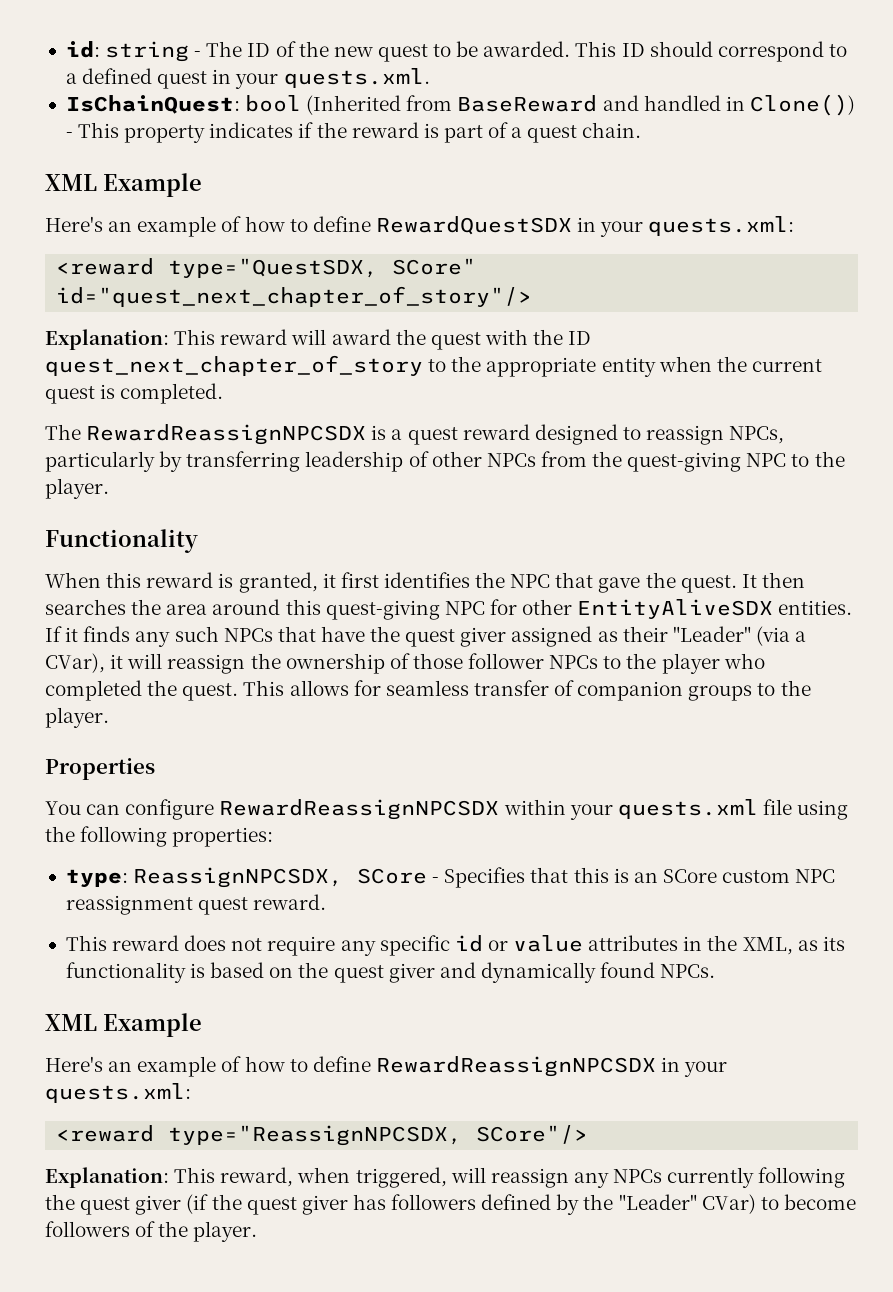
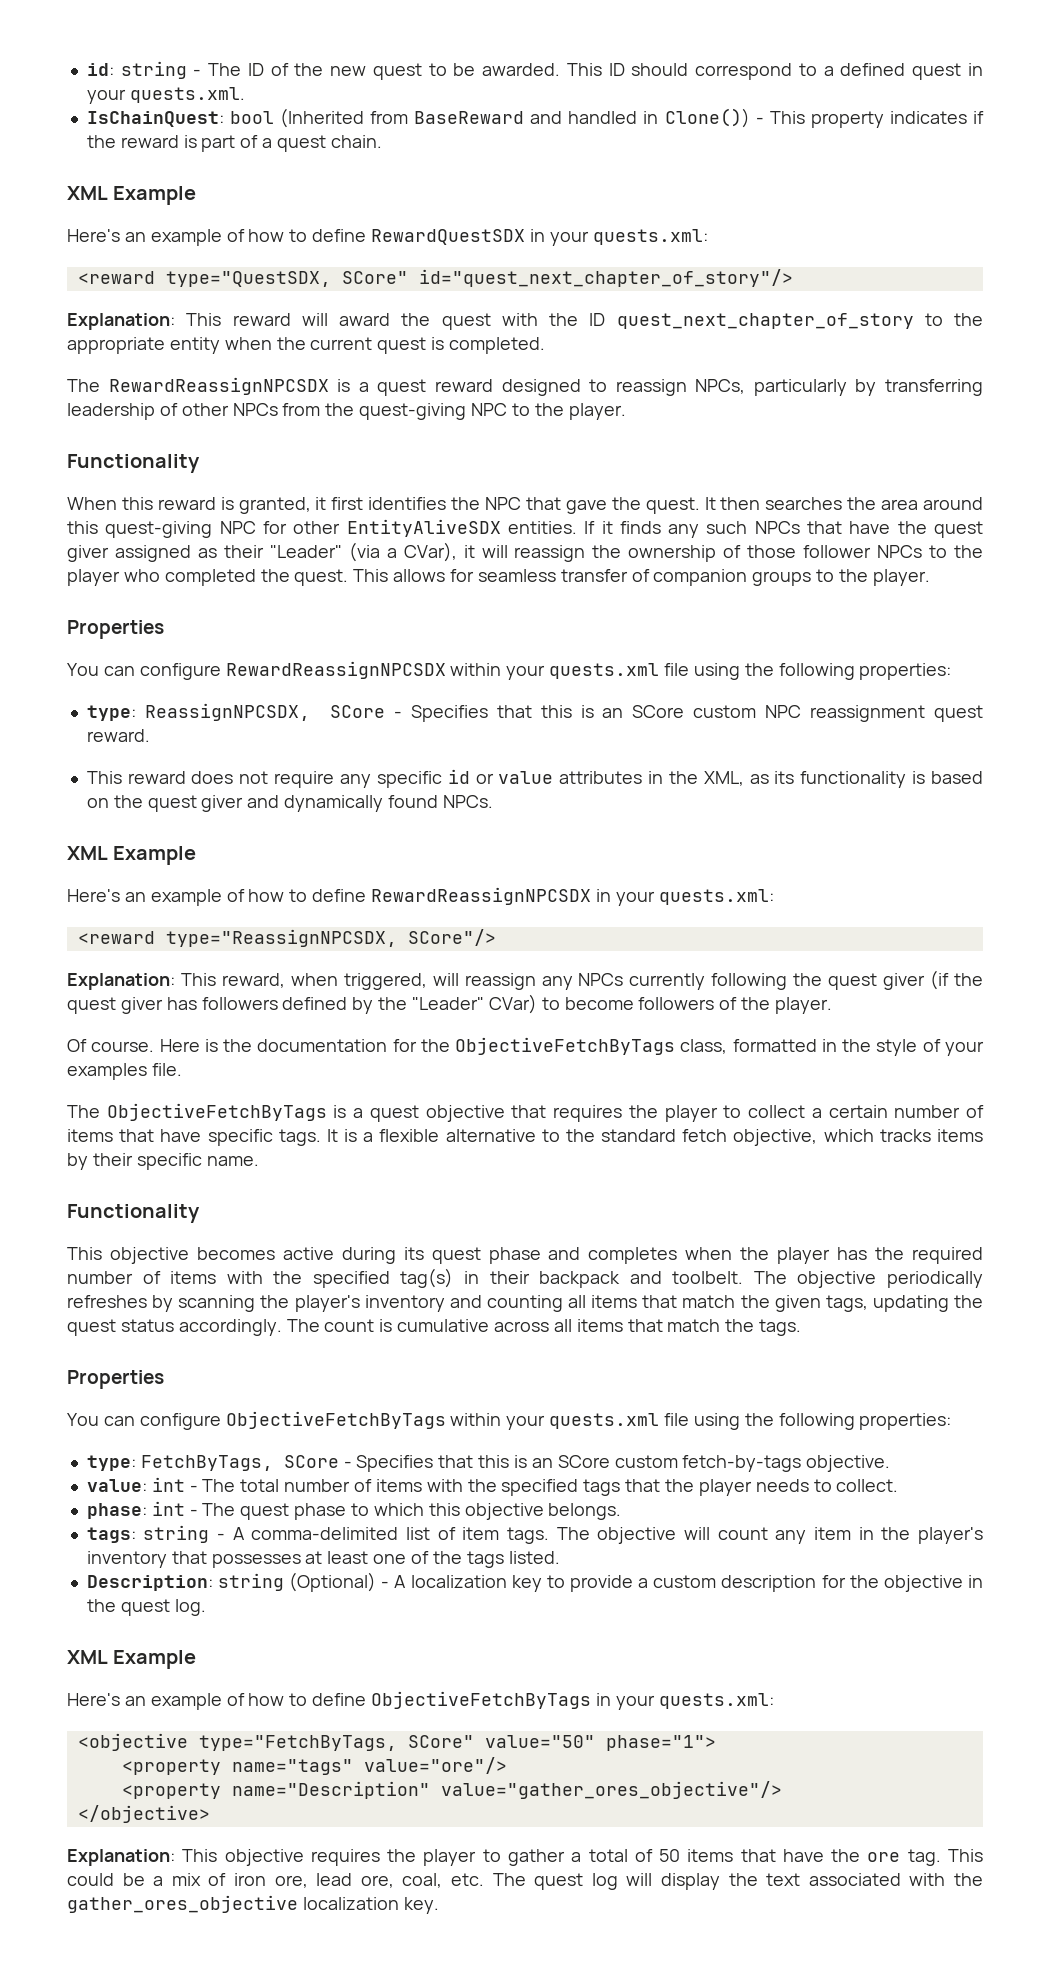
+ Of course. Here is the documentation for the ObjectiveFetchByTags class, formatted in the style of your examples file.
+ The ObjectiveFetchByTags is a quest objective that requires the player to collect a certain number of items that have specific tags. It is a flexible alternative to the standard fetch objective, which tracks items by their specific name.
+ Functionality
+ This objective becomes active during its quest phase and completes when the player has the required number of items with the specified tag(s) in their backpack and toolbelt. The objective periodically refreshes by scanning the player's inventory and counting all items that match the given tags, updating the quest status accordingly. The count is cumulative across all items that match the tags.
+ Properties
+ You can configure ObjectiveFetchByTags within your quests.xml file using the following properties:
+ type: FetchByTags, SCore - Specifies that this is an SCore custom fetch-by-tags objective.
+ value: int - The total number of items with the specified tags that the player needs to collect.
+ phase: int - The quest phase to which this objective belongs.
+ tags: string - A comma-delimited list of item tags. The objective will count any item in the player's inventory that possesses at least one of the tags listed.
+ Description: string (Optional) - A localization key to provide a custom description for the objective in the quest log.
+ XML Example
+ Here's an example of how to define ObjectiveFetchByTags in your quests.xml:
+ <objective type="FetchByTags, SCore" value="50" phase="1">
+ <property name="tags" value="ore"/>
+ <property name="Description" value="gather_ores_objective"/>
+ </objective>
+ Explanation: This objective requires the player to gather a total of 50 items that have the ore tag. This could be a mix of iron ore, lead ore, coal, etc. The quest log will display the text associated with the gather_ores_objective localization key.

